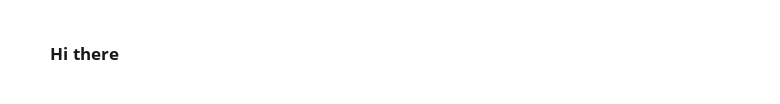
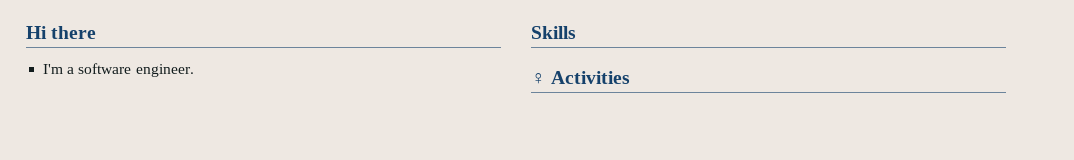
+ I'm a software engineer.
+ Skills
+ ♀ Activities

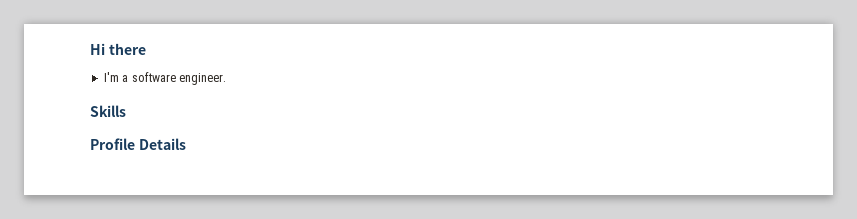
- ♀ Activities
+ Profile Details

